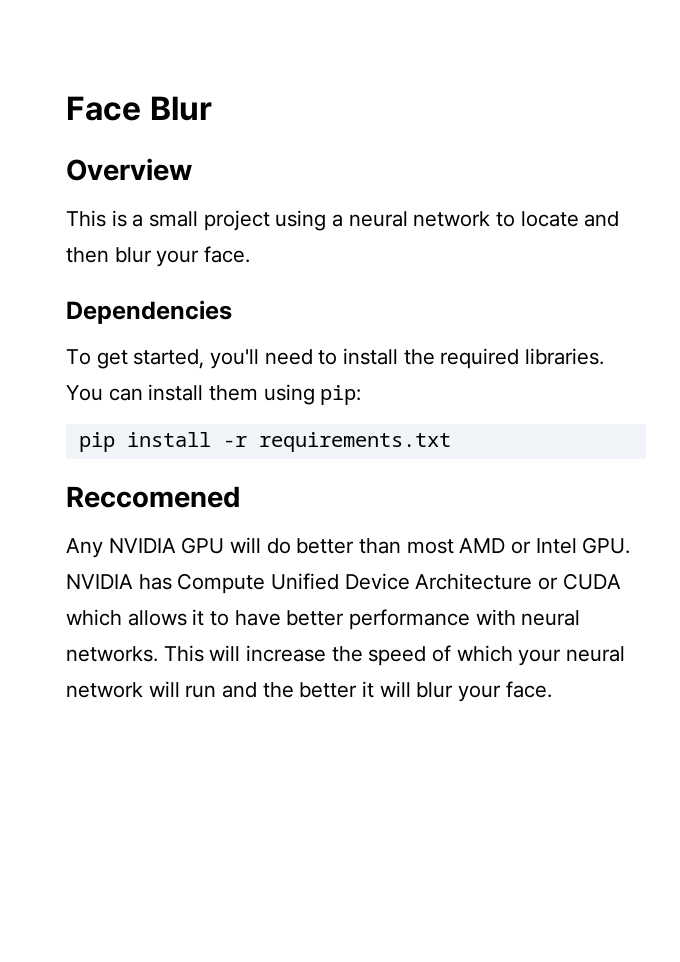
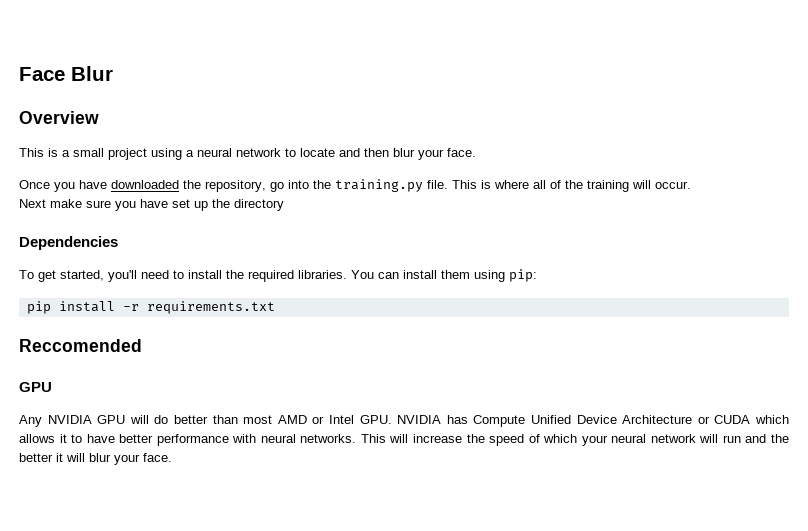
+ Once you have downloaded the repository, go into the training.py file. This is where all of the training will occur.
+ Next make sure you have set up the directory
- Reccomened
+ Reccomended
+ GPU

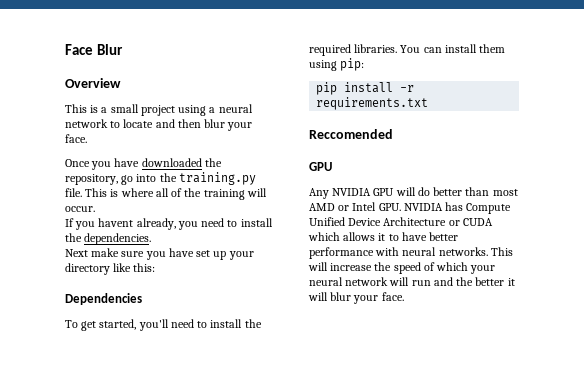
+ If you havent already, you need to install the dependencies.
- Next make sure you have set up the directory
+ Next make sure you have set up your directory like this:

